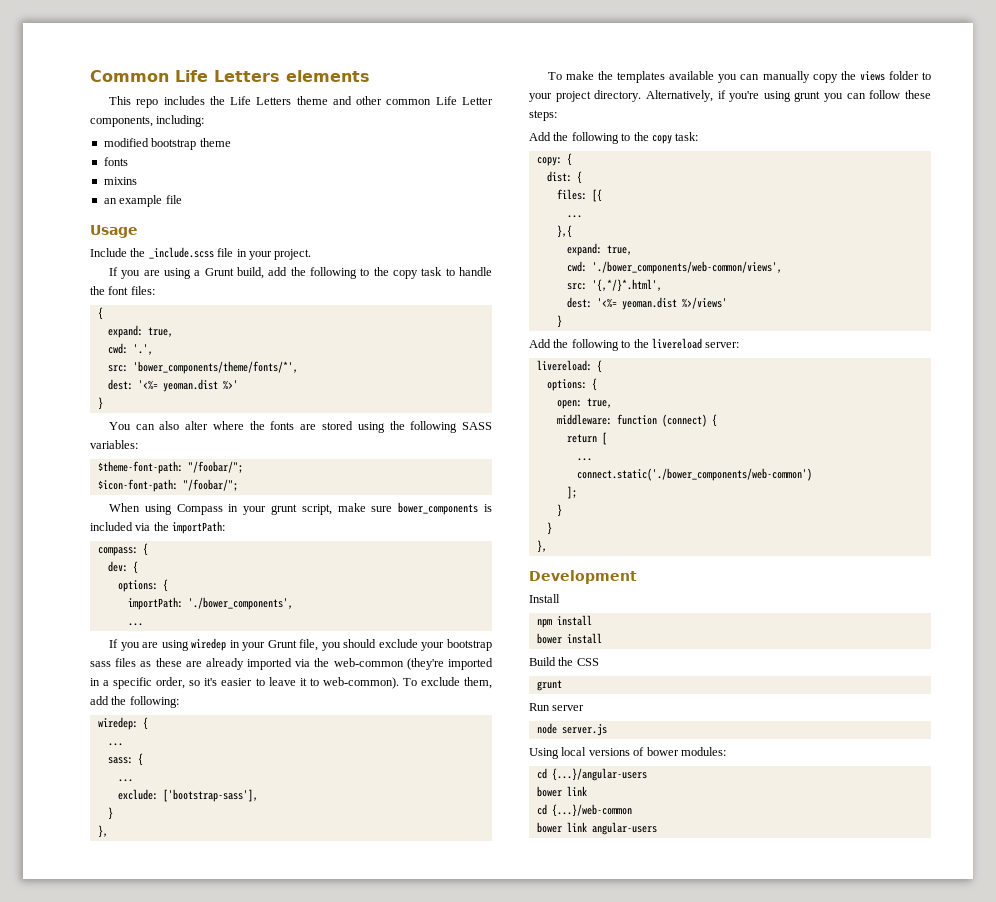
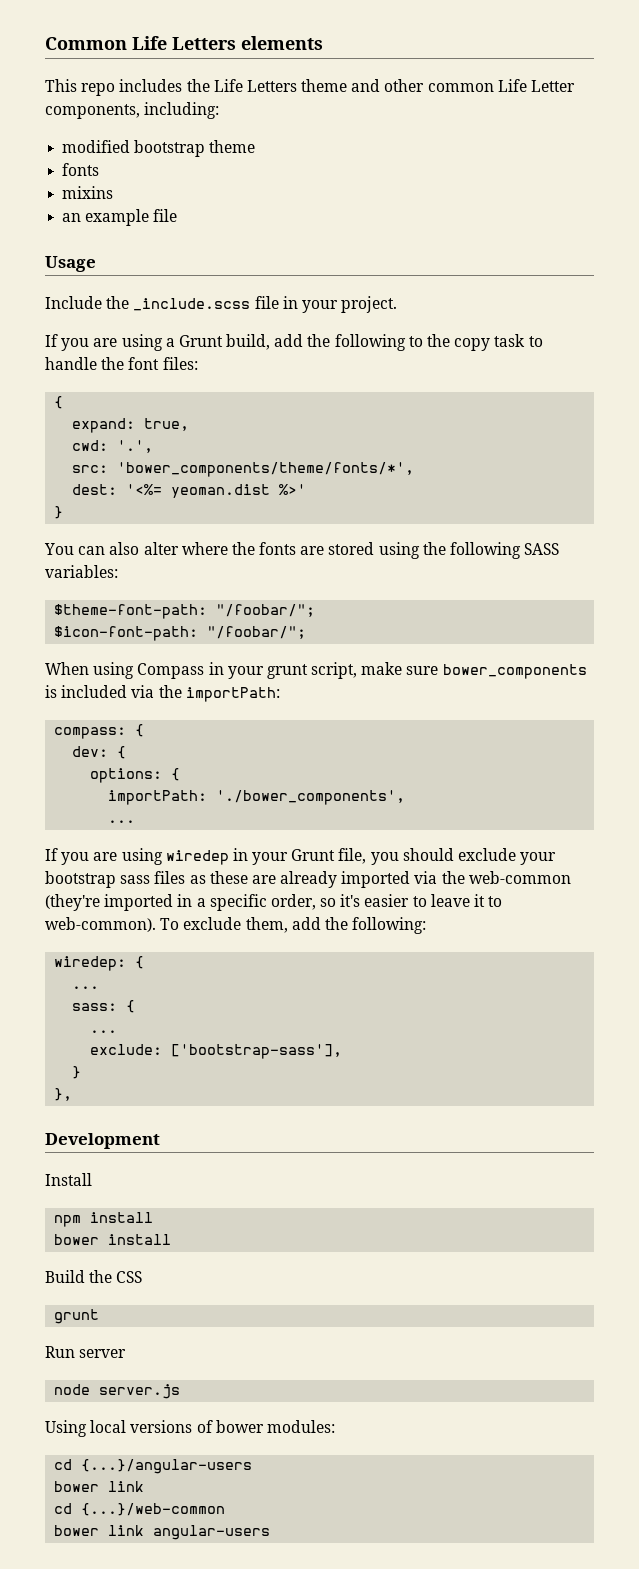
- To make the templates available you can manually copy the views folder to your project directory. Alternatively, if you're using grunt you can follow these steps:
- Add the following to the copy task:
- copy: {
- dist: {
- files: [{
- ...
- },{
- expand: true,
- cwd: './bower_components/web-common/views',
- src: '{,*/}*.html',
- dest: '<%= yeoman.dist %>/views'
- }
- Add the following to the livereload server:
- livereload: {
- options: {
- open: true,
- middleware: function (connect) {
- return [
- ...
- connect.static('./bower_components/web-common')
- ];
- }
- }
- },

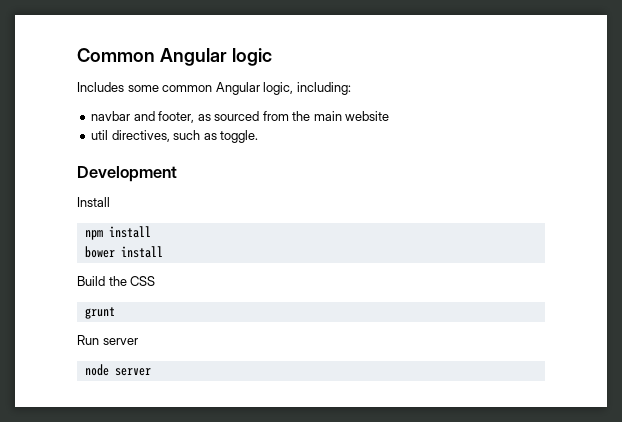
- Common Life Letters elements
- This repo includes the Life Letters theme and other common Life Letter components, including:
- modified bootstrap theme
- fonts
- mixins
- an example file
- Usage
- Include the _include.scss file in your project.
- If you are using a Grunt build, add the following to the copy task to handle the font files:
- {
- expand: true,
- cwd: '.',
- src: 'bower_components/theme/fonts/*',
- dest: '<%= yeoman.dist %>'
- }
- You can also alter where the fonts are stored using the following SASS variables:
- $theme-font-path: "/foobar/";
- $icon-font-path: "/foobar/";
- When using Compass in your grunt script, make sure bower_components is included via the importPath:
- compass: {
- dev: {
- options: {
- importPath: './bower_components',
- ...
- If you are using wiredep in your Grunt file, you should exclude your bootstrap sass files as these are already imported via the web-common (they're imported in a specific order, so it's easier to leave it to web-common). To exclude them, add the following:
- wiredep: {
- ...
- sass: {
- ...
- exclude: ['bootstrap-sass'],
- }
- },
+ Common Angular logic
+ Includes some common Angular logic, including:
+ navbar and footer, as sourced from the main website
+ util directives, such as toggle.
- node server.js
- Using local versions of bower modules:
- cd {...}/angular-users
- bower link
- cd {...}/web-common
- bower link angular-users
+ node server

